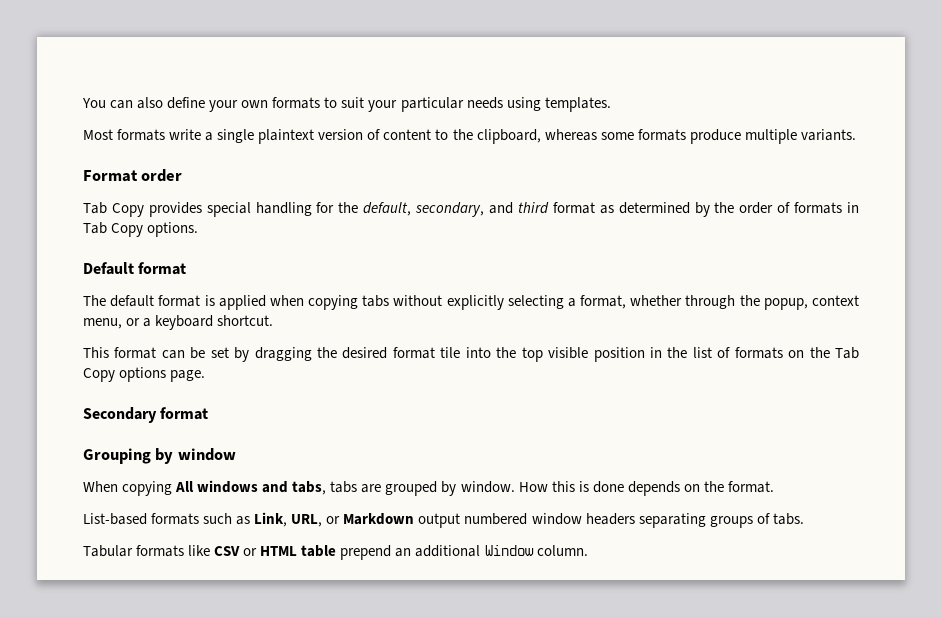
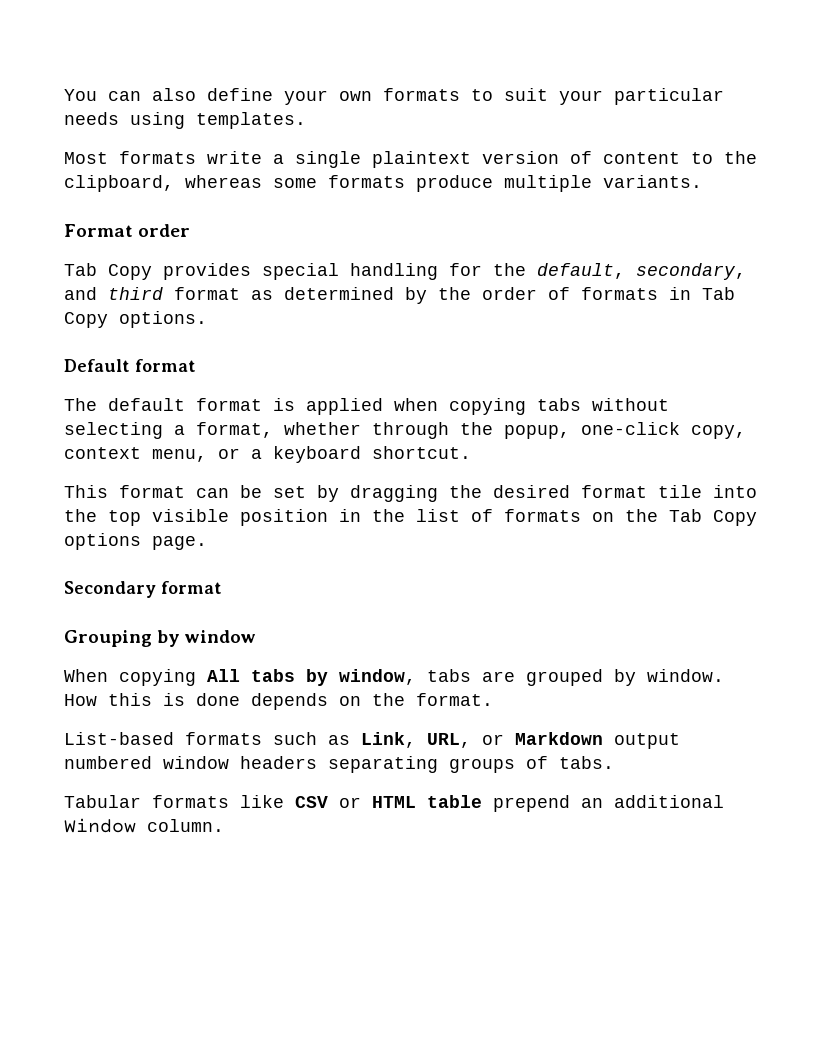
- The default format is applied when copying tabs without explicitly selecting a format, whether through the popup, context menu, or a keyboard shortcut.
+ The default format is applied when copying tabs without selecting a format, whether through the popup, one-click copy, context menu, or a keyboard shortcut.
- When copying All windows and tabs, tabs are grouped by window.
+ When copying All tabs by window, tabs are grouped by window.

